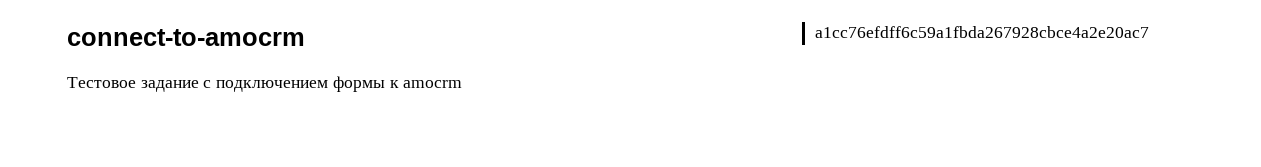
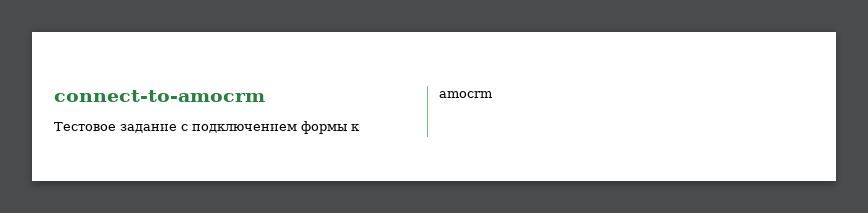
- a1cc76efdff6c59a1fbda267928cbce4a2e20ac7

